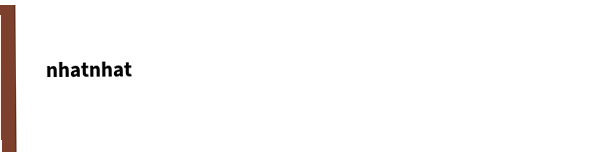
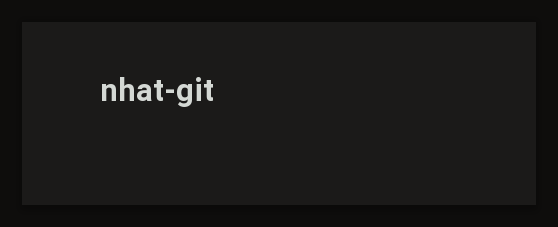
- nhatnhat
+ nhat-git

